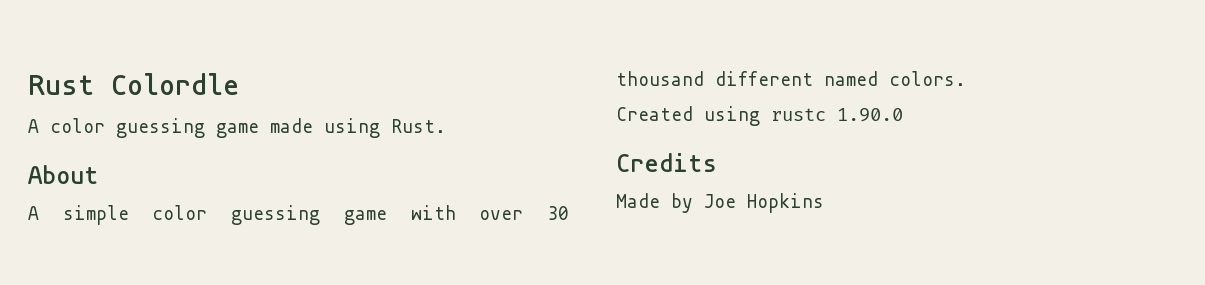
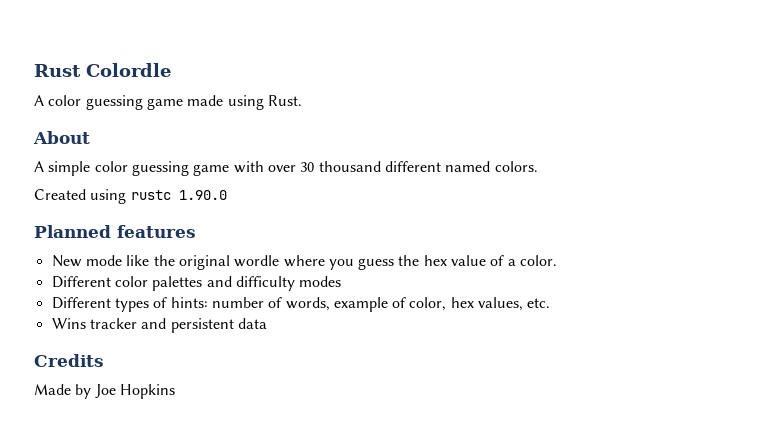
+ Planned features
+ New mode like the original wordle where you guess the hex value of a color.
+ Different color palettes and difficulty modes
+ Different types of hints: number of words, example of color, hex values, etc.
+ Wins tracker and persistent data

